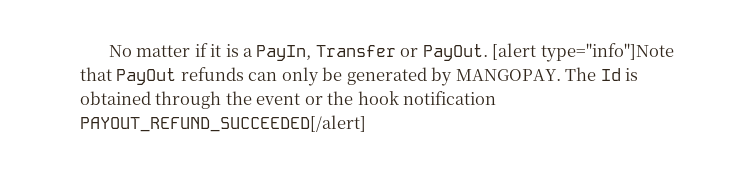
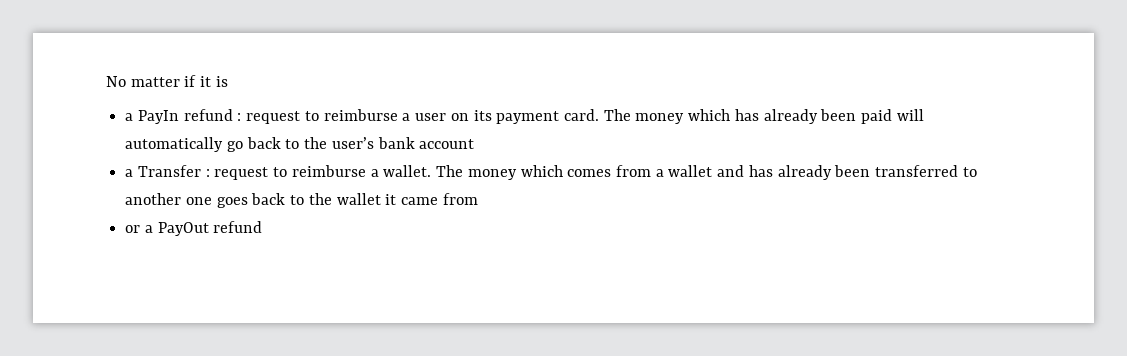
- No matter if it is a PayIn, Transfer or PayOut. [alert type="info"]Note that PayOut refunds can only be generated by MANGOPAY. The Id is obtained through the event or the hook notification PAYOUT_REFUND_SUCCEEDED[/alert]
+ No matter if it is
+ a PayIn refund : request to reimburse a user on its payment card. The money which has already been paid will automatically go back to the user’s bank account
+ a Transfer : request to reimburse a wallet. The money which comes from a wallet and has already been transferred to another one goes back to the wallet it came from
+ or a PayOut refund

